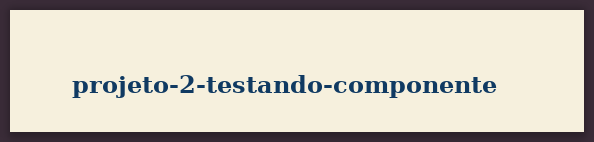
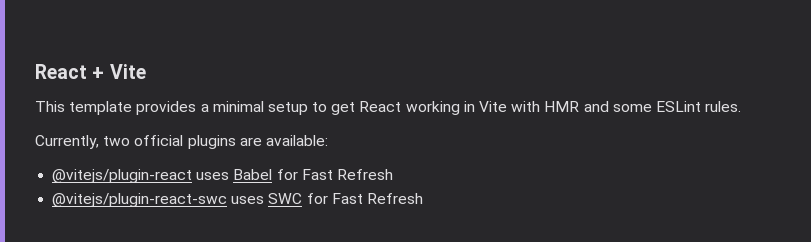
- projeto-2-testando-componente
+ React + Vite
+ This template provides a minimal setup to get React working in Vite with HMR and some ESLint rules.
+ Currently, two official plugins are available:
+ @vitejs/plugin-react uses Babel for Fast Refresh
+ @vitejs/plugin-react-swc uses SWC for Fast Refresh

